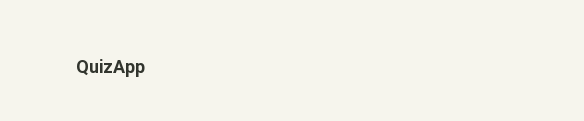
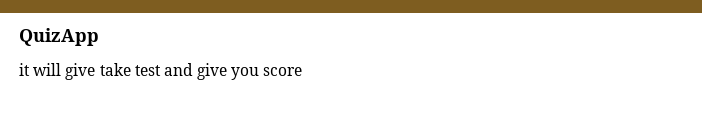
+ it will give take test and give you score

